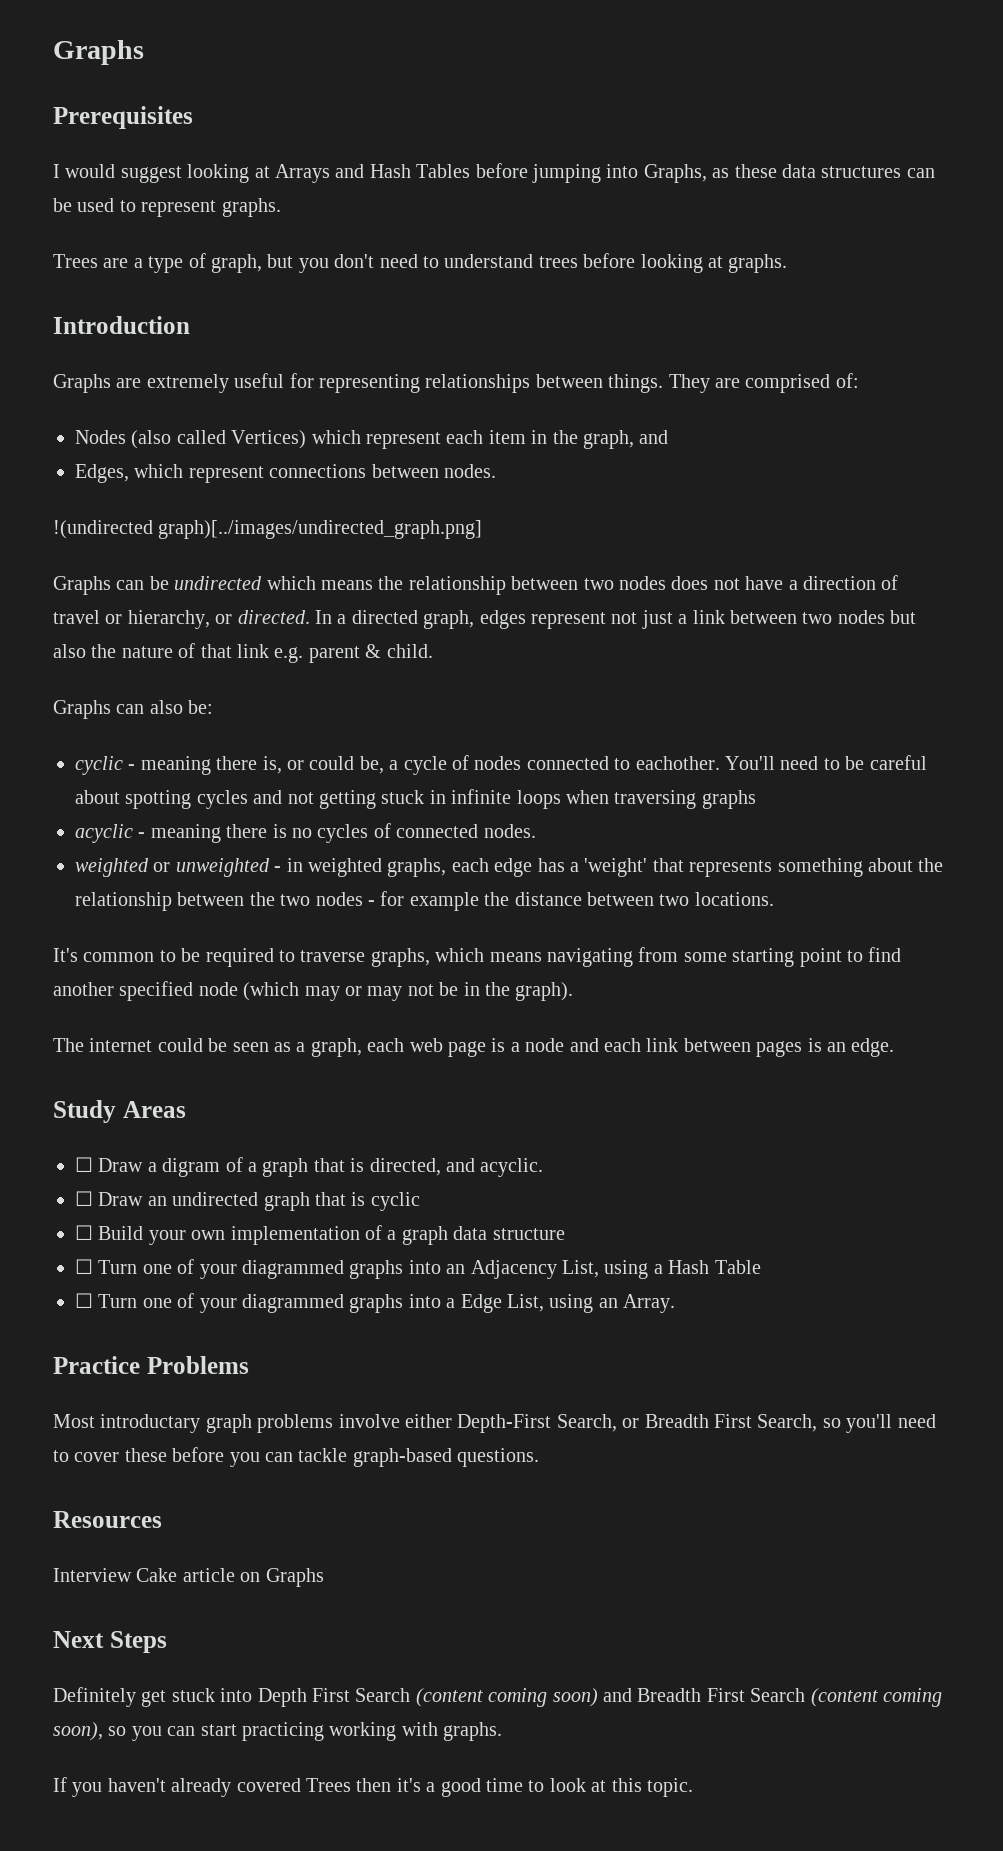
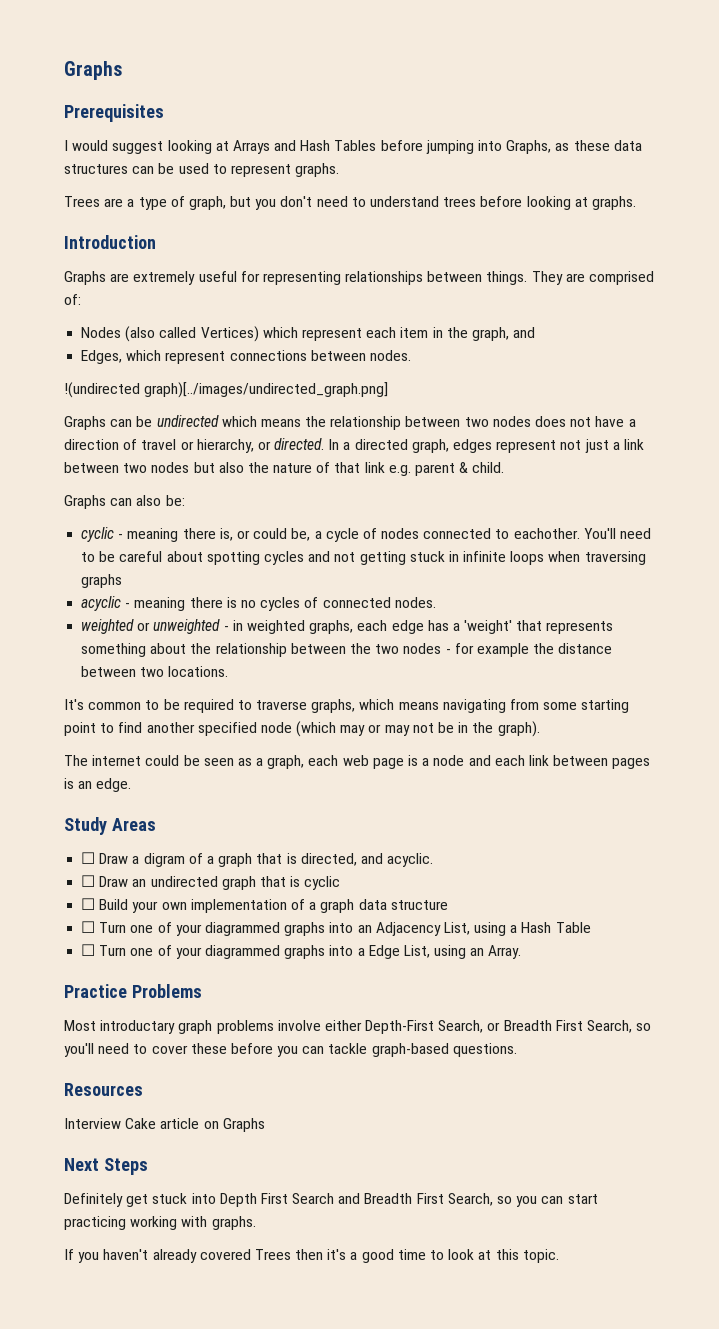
- Definitely get stuck into Depth First Search (content coming soon) and Breadth First Search (content coming soon), so you can start practicing working with graphs.
+ Definitely get stuck into Depth First Search and Breadth First Search, so you can start practicing working with graphs.

